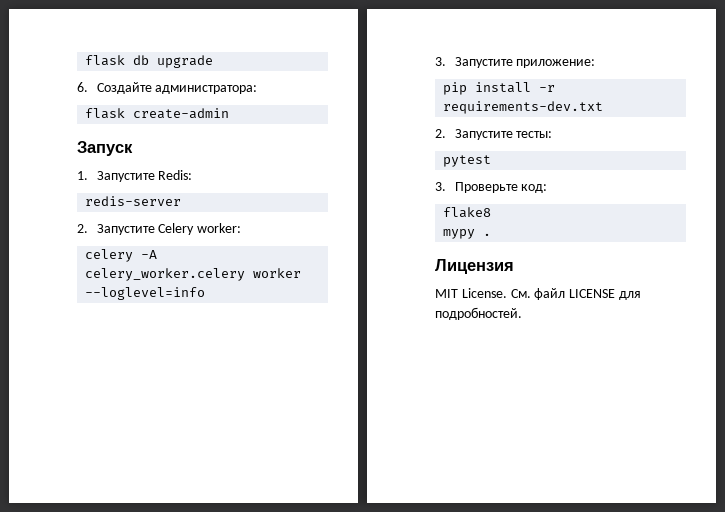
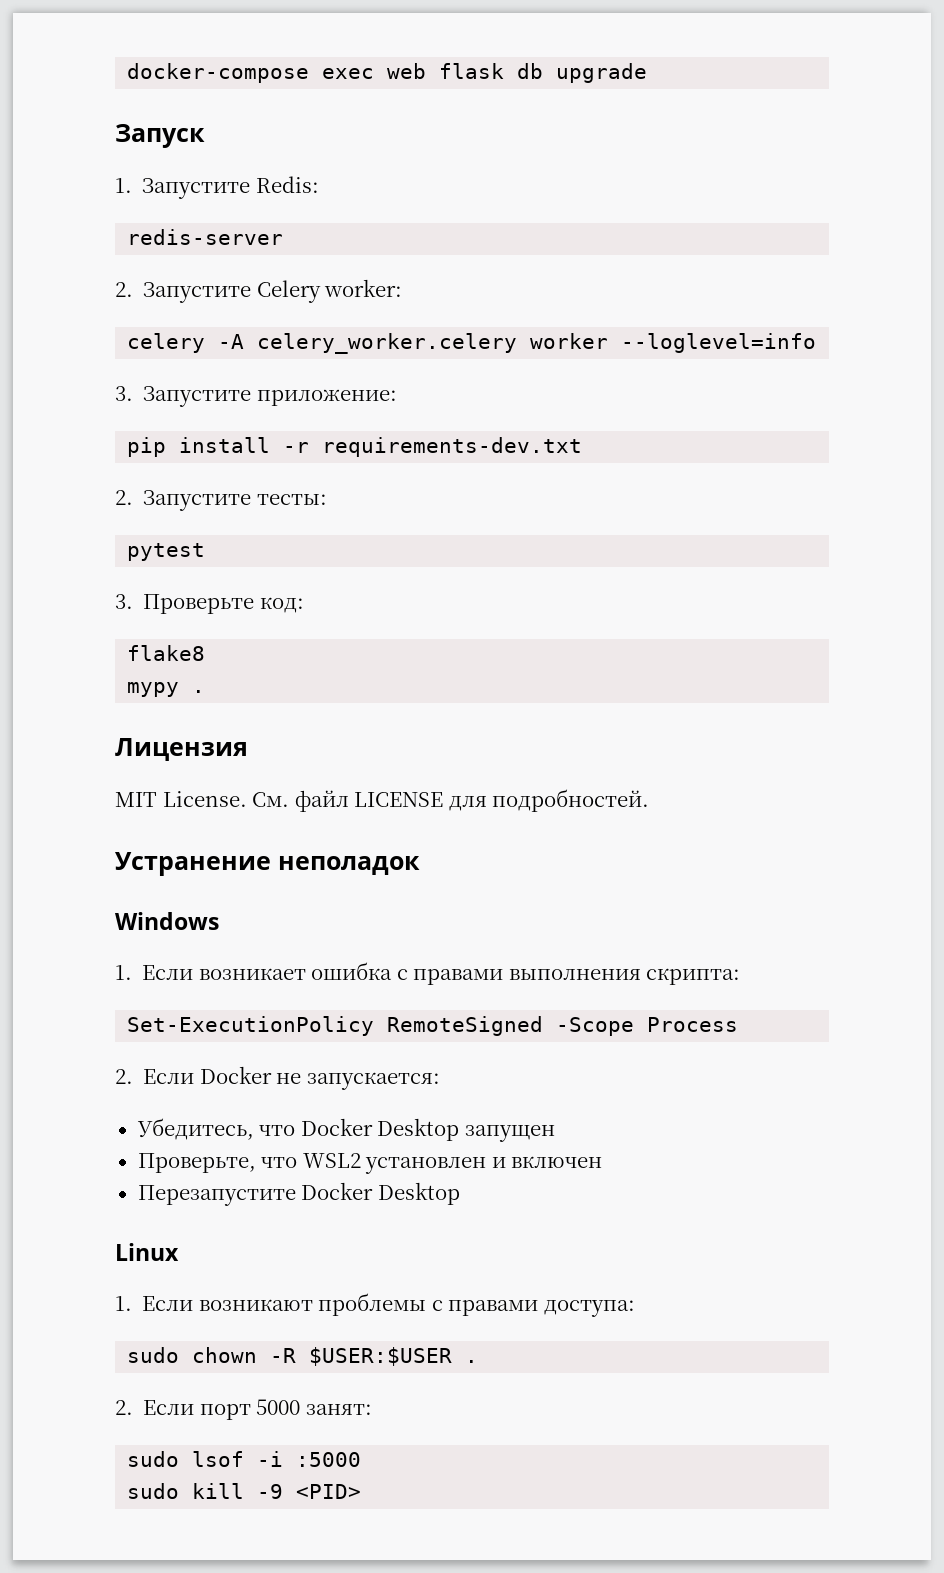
- flask db upgrade
+ docker-compose exec web flask db upgrade
- 6. Создайте администратора:
- flask create-admin
+ Устранение неполадок
+ Windows
+ 1. Если возникает ошибка с правами выполнения скрипта:
+ Set-ExecutionPolicy RemoteSigned -Scope Process
+ 2. Если Docker не запускается:
+ Убедитесь, что Docker Desktop запущен
+ Проверьте, что WSL2 установлен и включен
+ Перезапустите Docker Desktop
+ Linux
+ 1. Если возникают проблемы с правами доступа:
+ sudo chown -R $USER:$USER .
+ 2. Если порт 5000 занят:
+ sudo lsof -i :5000
+ sudo kill -9 <PID>

